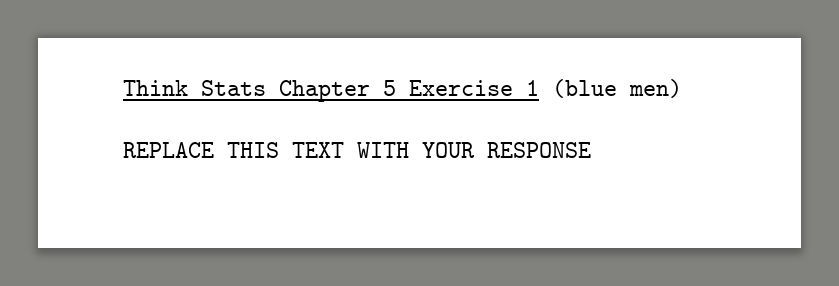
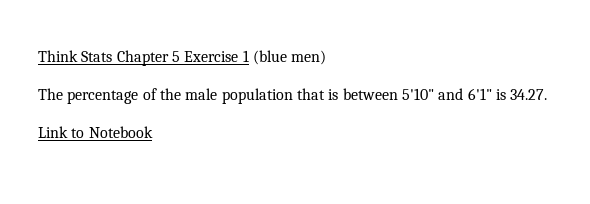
- REPLACE THIS TEXT WITH YOUR RESPONSE
+ The percentage of the male population that is between 5'10" and 6'1" is 34.27.
+ Link to Notebook

